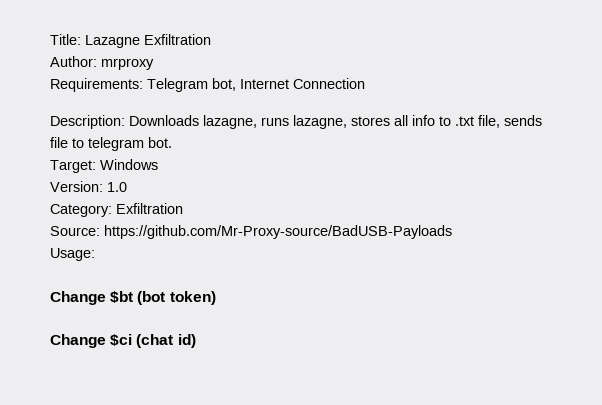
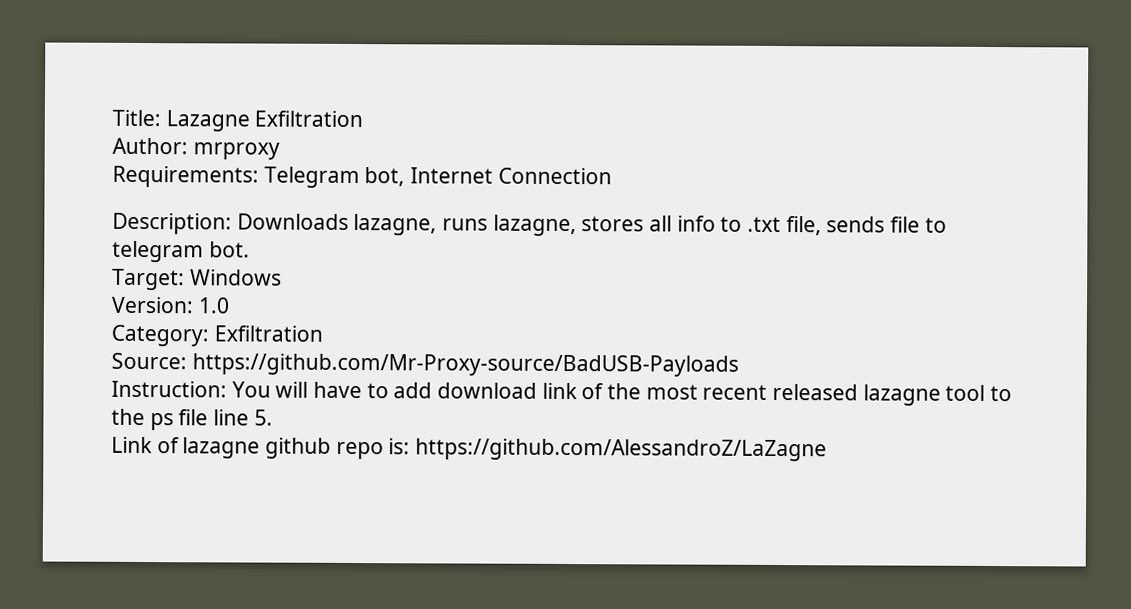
- Usage:
- Change $bt (bot token)
- Change $ci (chat id)
+ Instruction: You will have to add download link of the most recent released lazagne tool to the ps file line 5.
+ Link of lazagne github repo is: https://github.com/AlessandroZ/LaZagne

